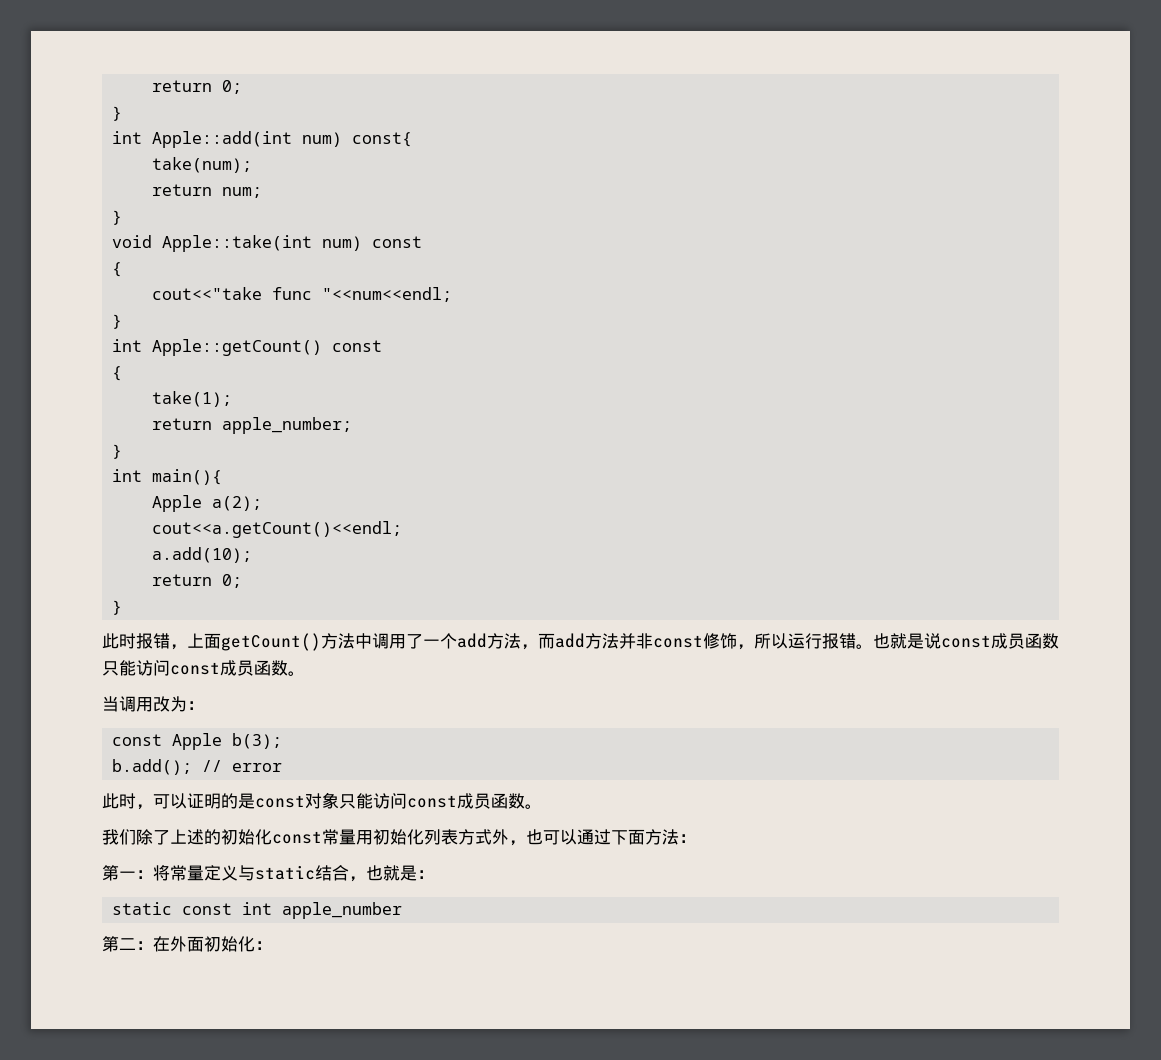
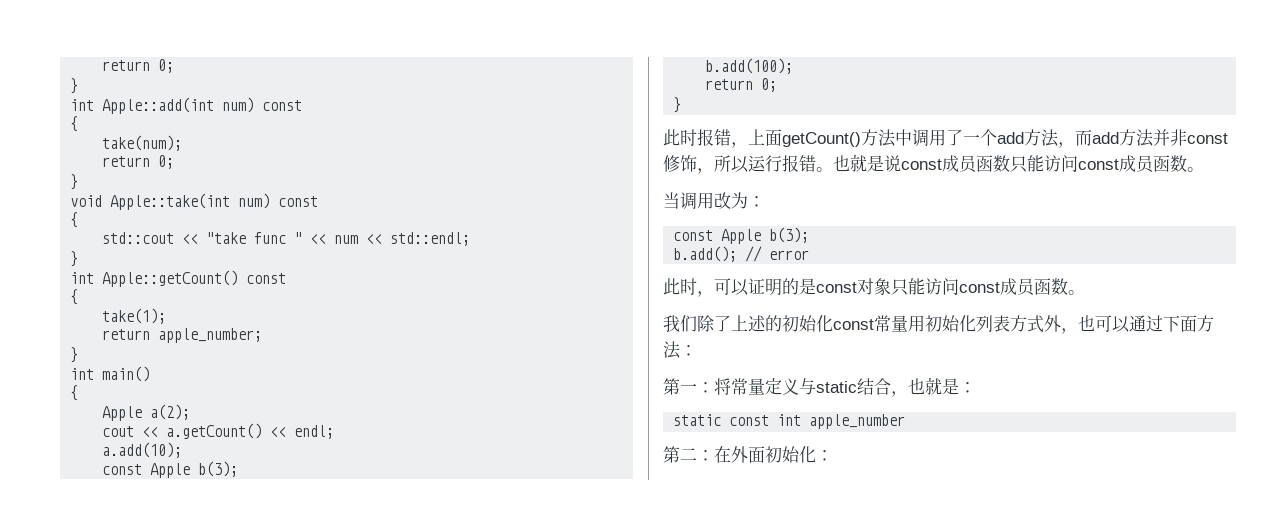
- int Apple::add(int num) const{
+ int Apple::add(int num) const
+ {
  take(num);
- return num;
+ return 0;
- cout<<"take func "<<num<<endl;
+ std::cout << "take func " << num << std::endl;
- int main(){
+ int main()
+ {
- cout<<a.getCount()<<endl;
+ cout << a.getCount() << endl;
  a.add(10);
+ const Apple b(3);
+ b.add(100);

